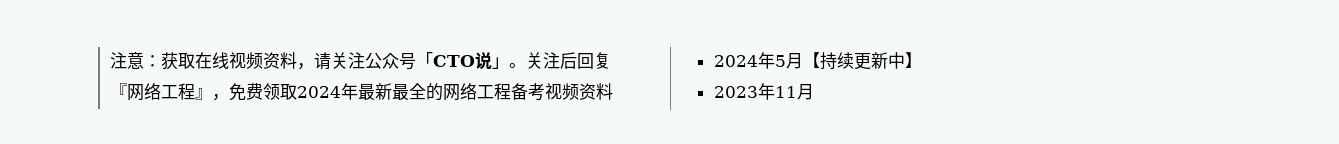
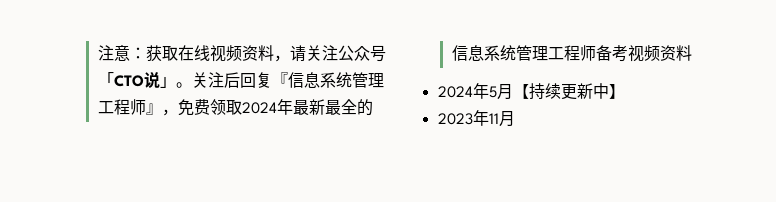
- 关注后回复『网络工程』，免费领取2024年最新最全的网络工程备考视频资料
+ 关注后回复『信息系统管理工程师』，免费领取2024年最新最全的信息系统管理工程师备考视频资料

